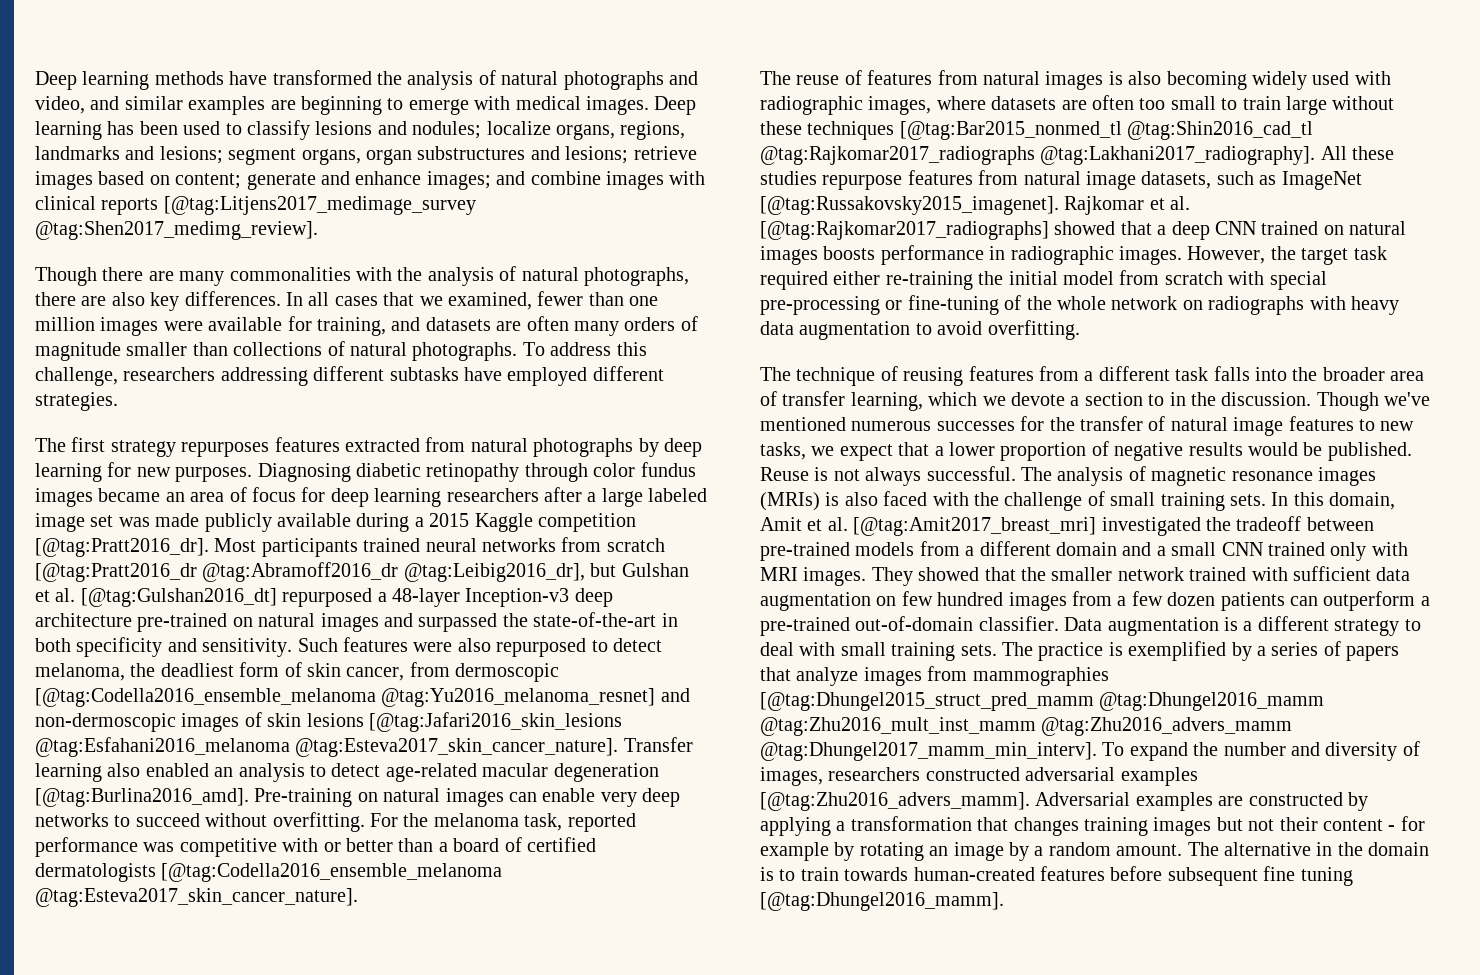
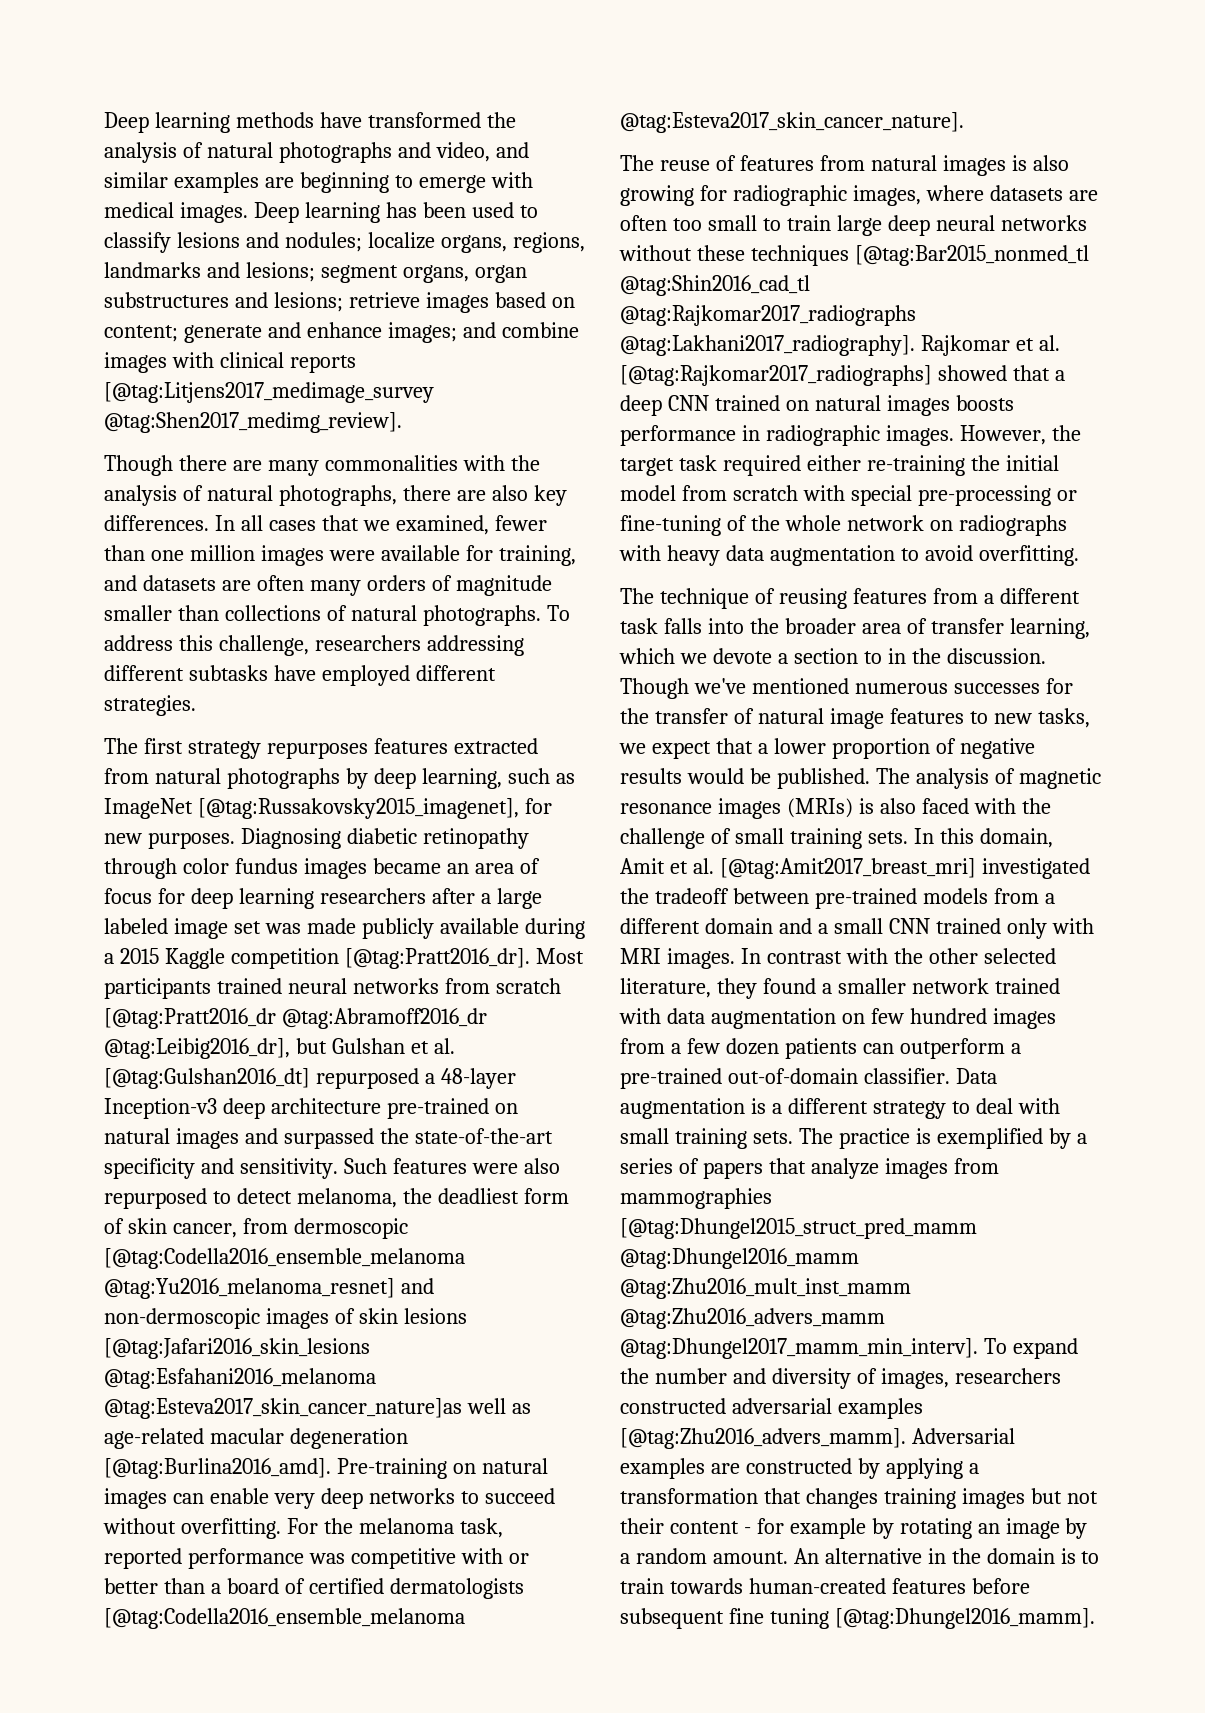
- The first strategy repurposes features extracted from natural photographs by deep learning for new purposes.
+ The first strategy repurposes features extracted from natural photographs by deep learning, such as ImageNet [@tag:Russakovsky2015_imagenet], for new purposes.
- Most participants trained neural networks from scratch [@tag:Pratt2016_dr @tag:Abramoff2016_dr @tag:Leibig2016_dr], but Gulshan et al. [@tag:Gulshan2016_dt] repurposed a 48-layer Inception-v3 deep architecture pre-trained on natural images and surpassed the state-of-the-art in both specificity and sensitivity.
+ Most participants trained neural networks from scratch [@tag:Pratt2016_dr @tag:Abramoff2016_dr @tag:Leibig2016_dr], but Gulshan et al. [@tag:Gulshan2016_dt] repurposed a 48-layer Inception-v3 deep architecture pre-trained on natural images and surpassed the state-of-the-art specificity and sensitivity.
- Such features were also repurposed to detect melanoma, the deadliest form of skin cancer, from dermoscopic [@tag:Codella2016_ensemble_melanoma @tag:Yu2016_melanoma_resnet] and non-dermoscopic images of skin lesions [@tag:Jafari2016_skin_lesions @tag:Esfahani2016_melanoma @tag:Esteva2017_skin_cancer_nature]. Transfer learning also enabled an analysis to detect age-related macular degeneration [@tag:Burlina2016_amd].
+ Such features were also repurposed to detect melanoma, the deadliest form of skin cancer, from dermoscopic [@tag:Codella2016_ensemble_melanoma @tag:Yu2016_melanoma_resnet] and non-dermoscopic images of skin lesions [@tag:Jafari2016_skin_lesions @tag:Esfahani2016_melanoma @tag:Esteva2017_skin_cancer_nature]as well as age-related macular degeneration [@tag:Burlina2016_amd].
- The reuse of features from natural images is also becoming widely used with radiographic images, where datasets are often too small to train large without these techniques [@tag:Bar2015_nonmed_tl @tag:Shin2016_cad_tl @tag:Rajkomar2017_radiographs @tag:Lakhani2017_radiography].
+ The reuse of features from natural images is also growing for radiographic images, where datasets are often too small to train large deep neural networks without these techniques [@tag:Bar2015_nonmed_tl @tag:Shin2016_cad_tl @tag:Rajkomar2017_radiographs @tag:Lakhani2017_radiography].
- All these studies repurpose features from natural image datasets, such as ImageNet [@tag:Russakovsky2015_imagenet].
- Reuse is not always successful.
- They showed that the smaller network trained with sufficient data augmentation on few hundred images from a few dozen patients can outperform a pre-trained out-of-domain classifier.
+ In contrast with the other selected literature, they found a smaller network trained with data augmentation on few hundred images from a few dozen patients can outperform a pre-trained out-of-domain classifier.
- The alternative in the domain is to train towards human-created features before subsequent fine tuning [@tag:Dhungel2016_mamm].
+ An alternative in the domain is to train towards human-created features before subsequent fine tuning [@tag:Dhungel2016_mamm].

